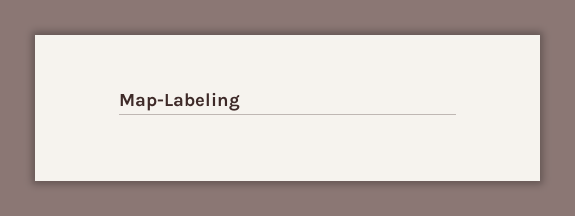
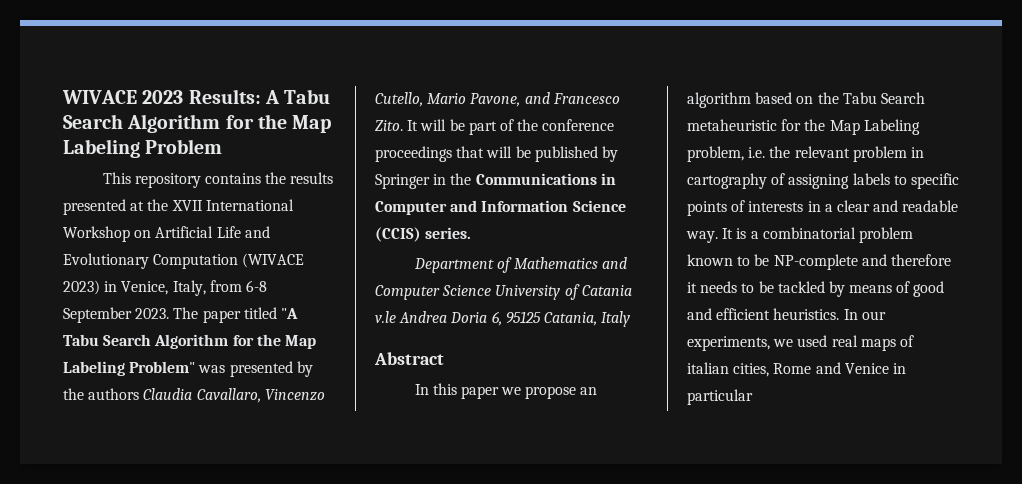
- Map-Labeling
+ WIVACE 2023 Results: A Tabu Search Algorithm for the Map Labeling Problem
+ This repository contains the results presented at the XVII International Workshop on Artificial Life and Evolutionary Computation (WIVACE 2023) in Venice, Italy, from 6-8 September 2023. The paper titled "A Tabu Search Algorithm for the Map Labeling Problem" was presented by the authors Claudia Cavallaro, Vincenzo Cutello, Mario Pavone, and Francesco Zito. It will be part of the conference proceedings that will be published by Springer in the Communications in Computer and Information Science (CCIS) series.
+ Department of Mathematics and Computer Science University of Catania v.le Andrea Doria 6, 95125 Catania, Italy
+ Abstract
+ In this paper we propose an algorithm based on the Tabu Search metaheuristic for the Map Labeling problem, i.e. the relevant problem in cartography of assigning labels to specific points of interests in a clear and readable way. It is a combinatorial problem known to be NP-complete and therefore it needs to be tackled by means of good and efficient heuristics. In our experiments, we used real maps of italian cities, Rome and Venice in particular

